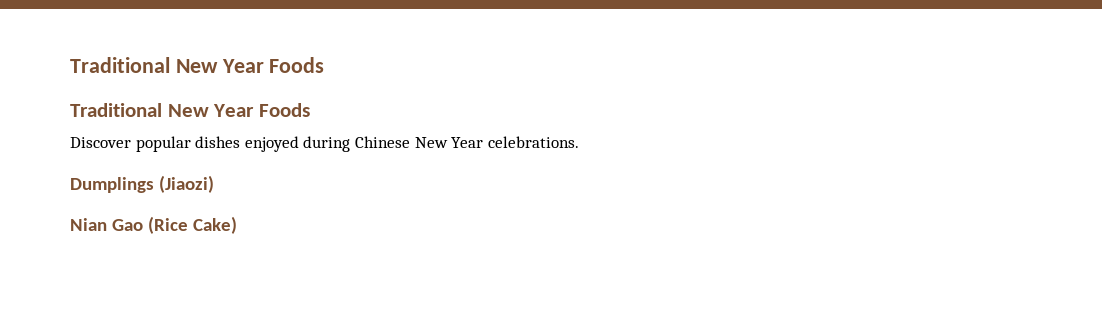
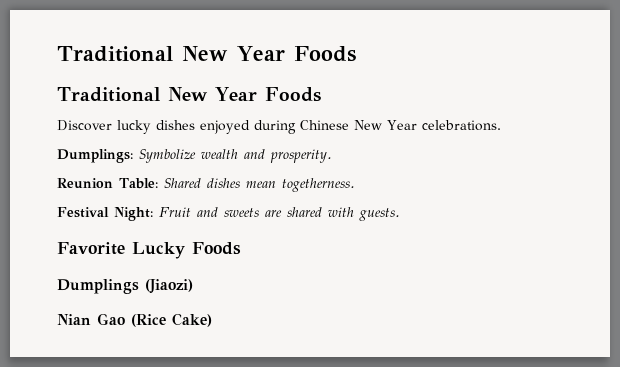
- Discover popular dishes enjoyed during Chinese New Year celebrations.
+ Discover lucky dishes enjoyed during Chinese New Year celebrations.
+ Dumplings: Symbolize wealth and prosperity.
+ Reunion Table: Shared dishes mean togetherness.
+ Festival Night: Fruit and sweets are shared with guests.
+ Favorite Lucky Foods

